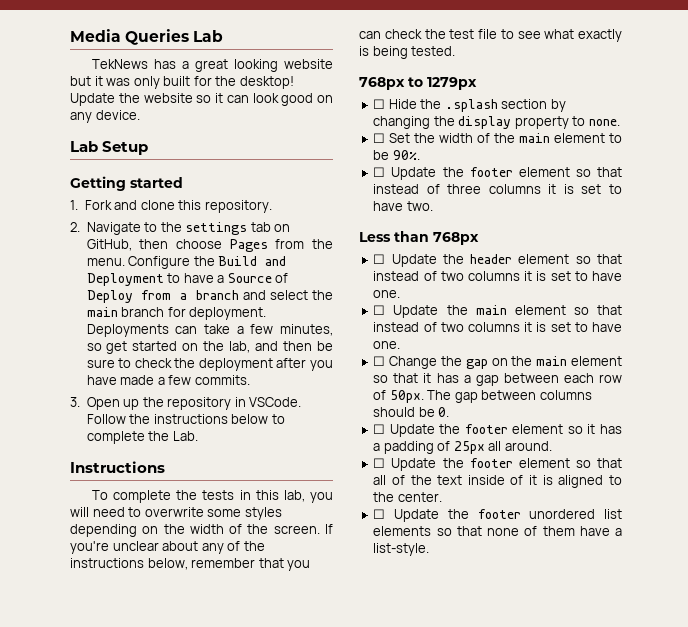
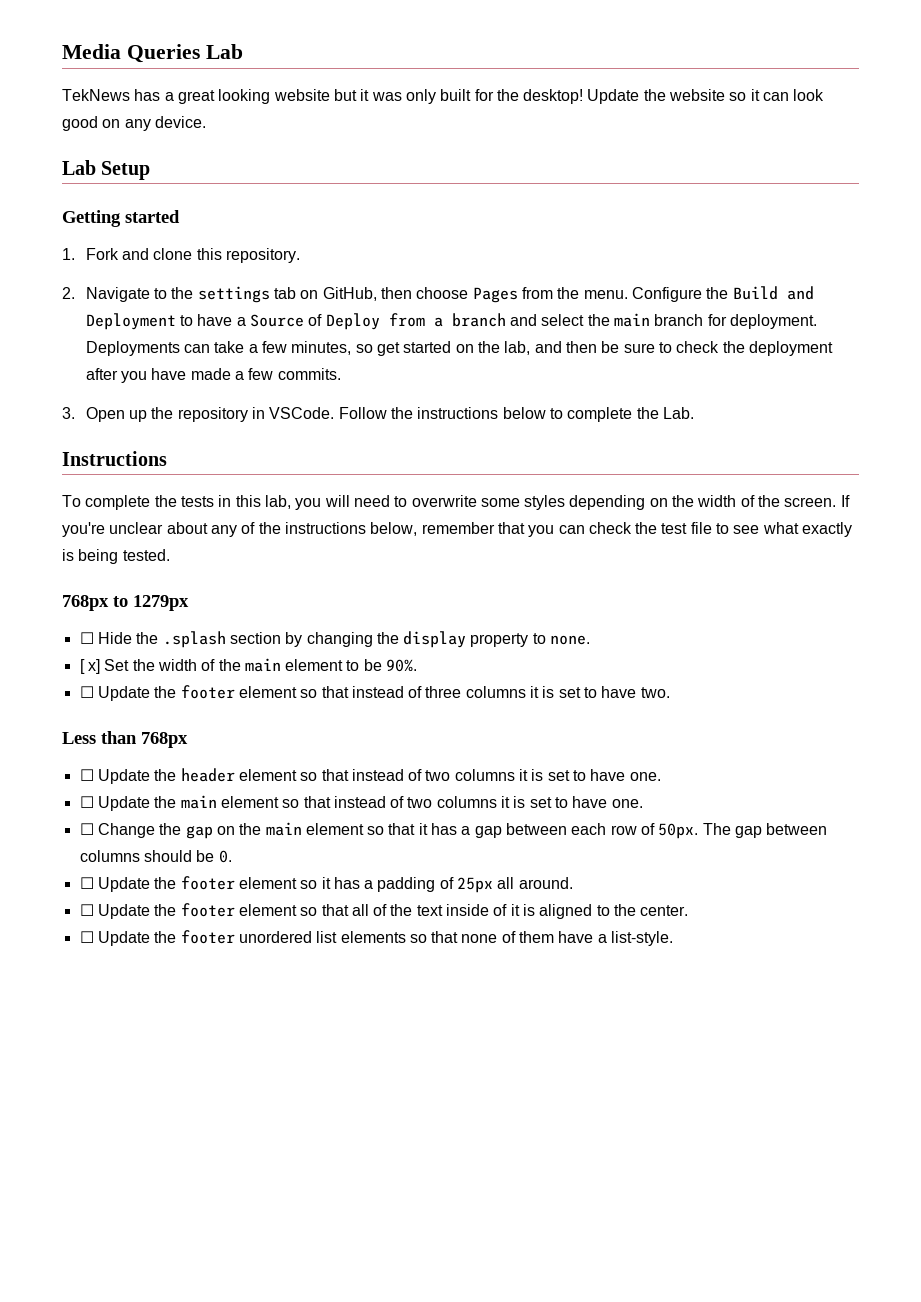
- ☐ Set the width of the main element to be 90%.
+ [ x] Set the width of the main element to be 90%.

